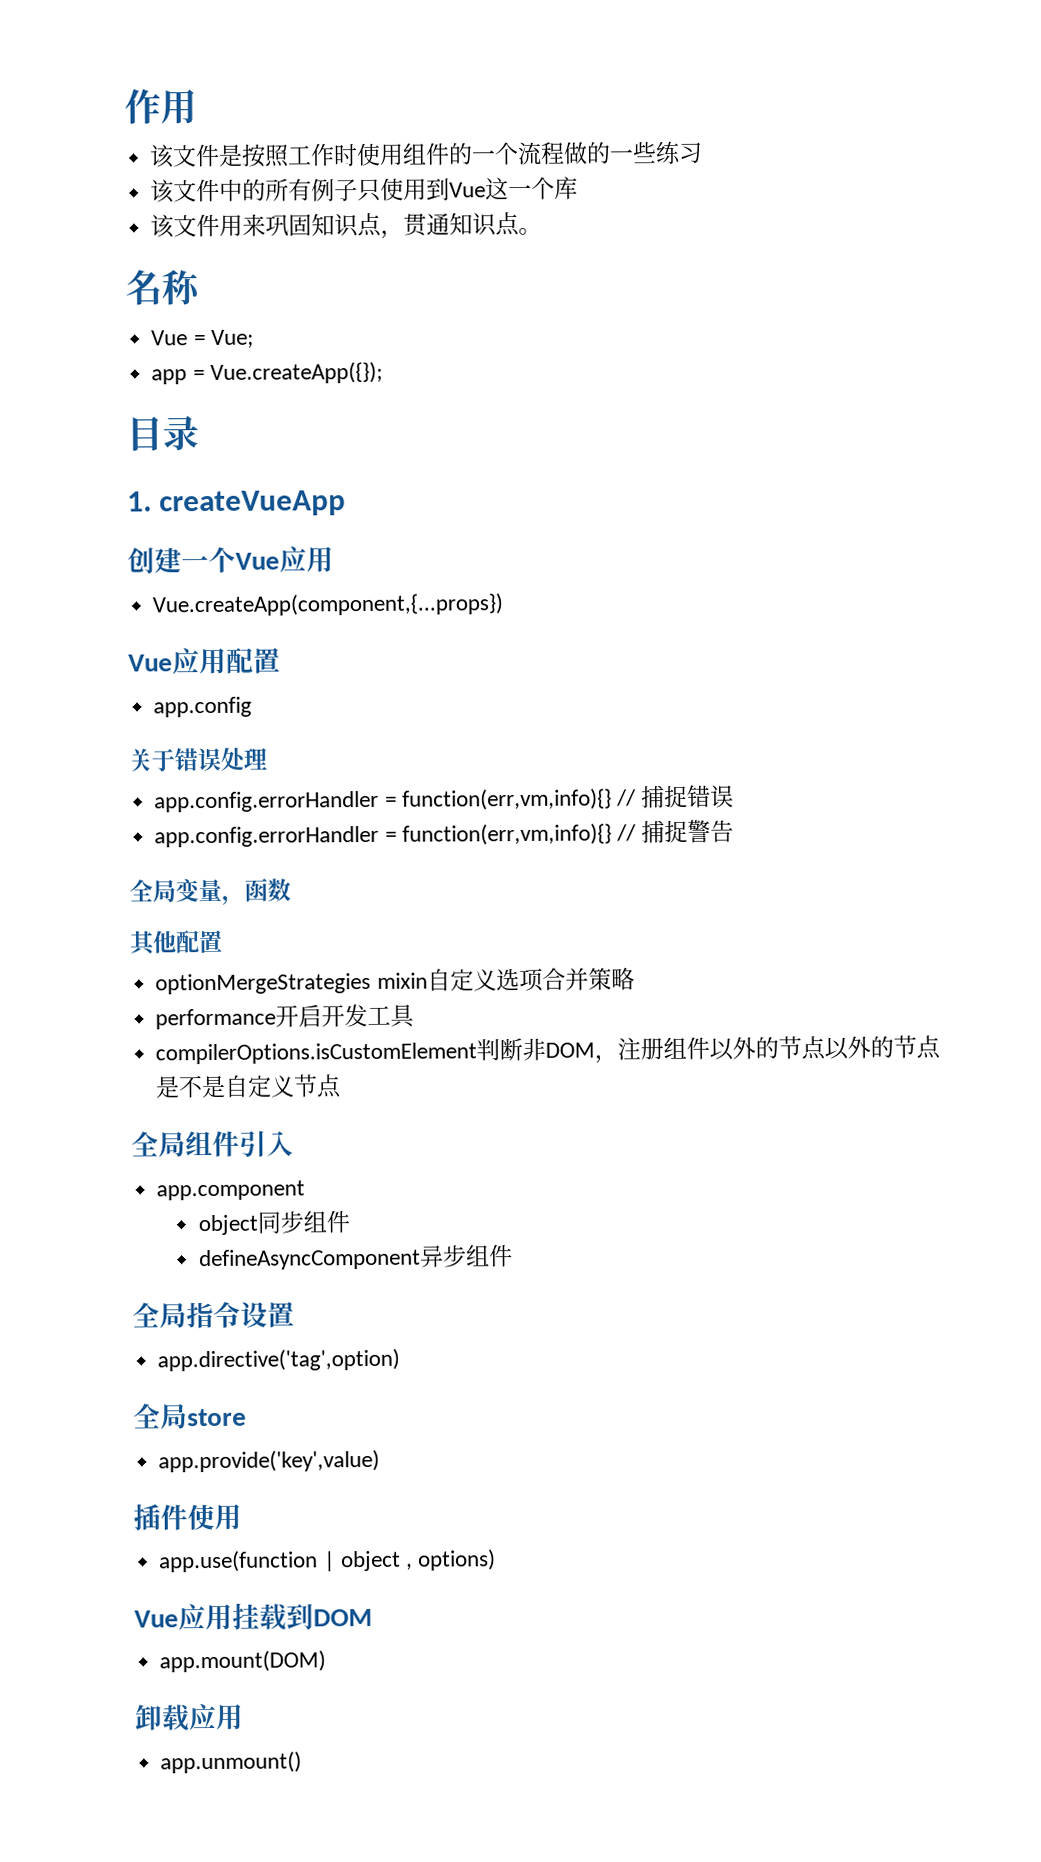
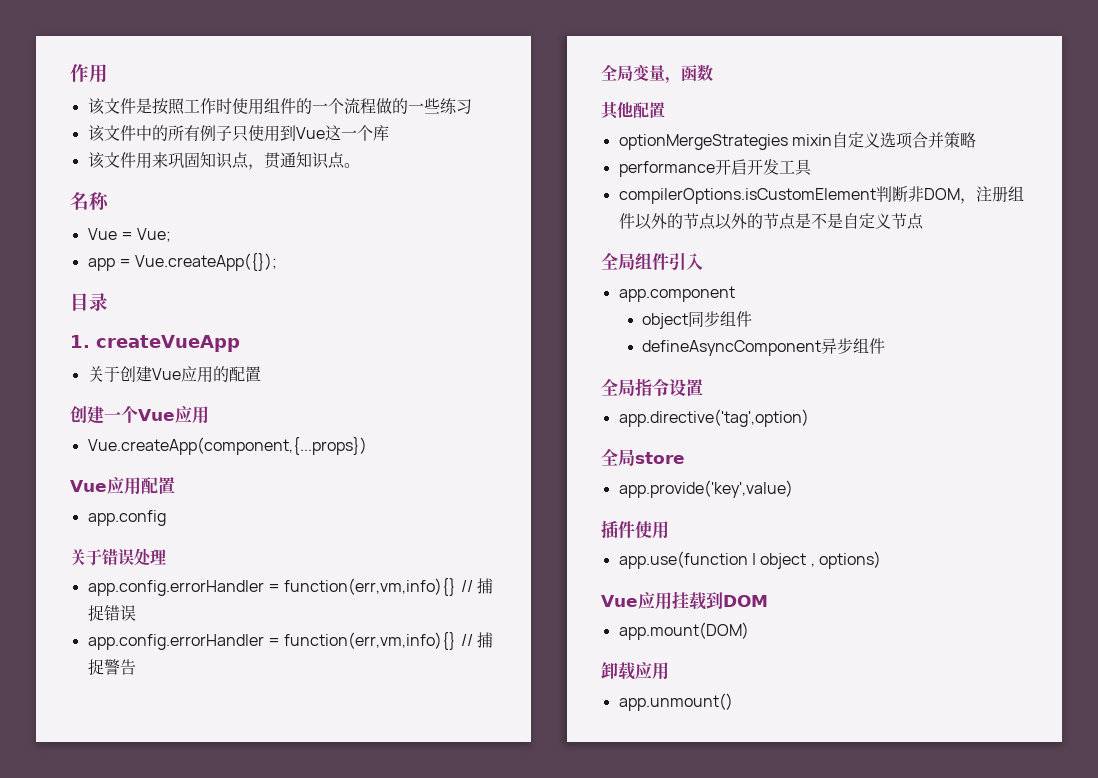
+ 关于创建Vue应用的配置

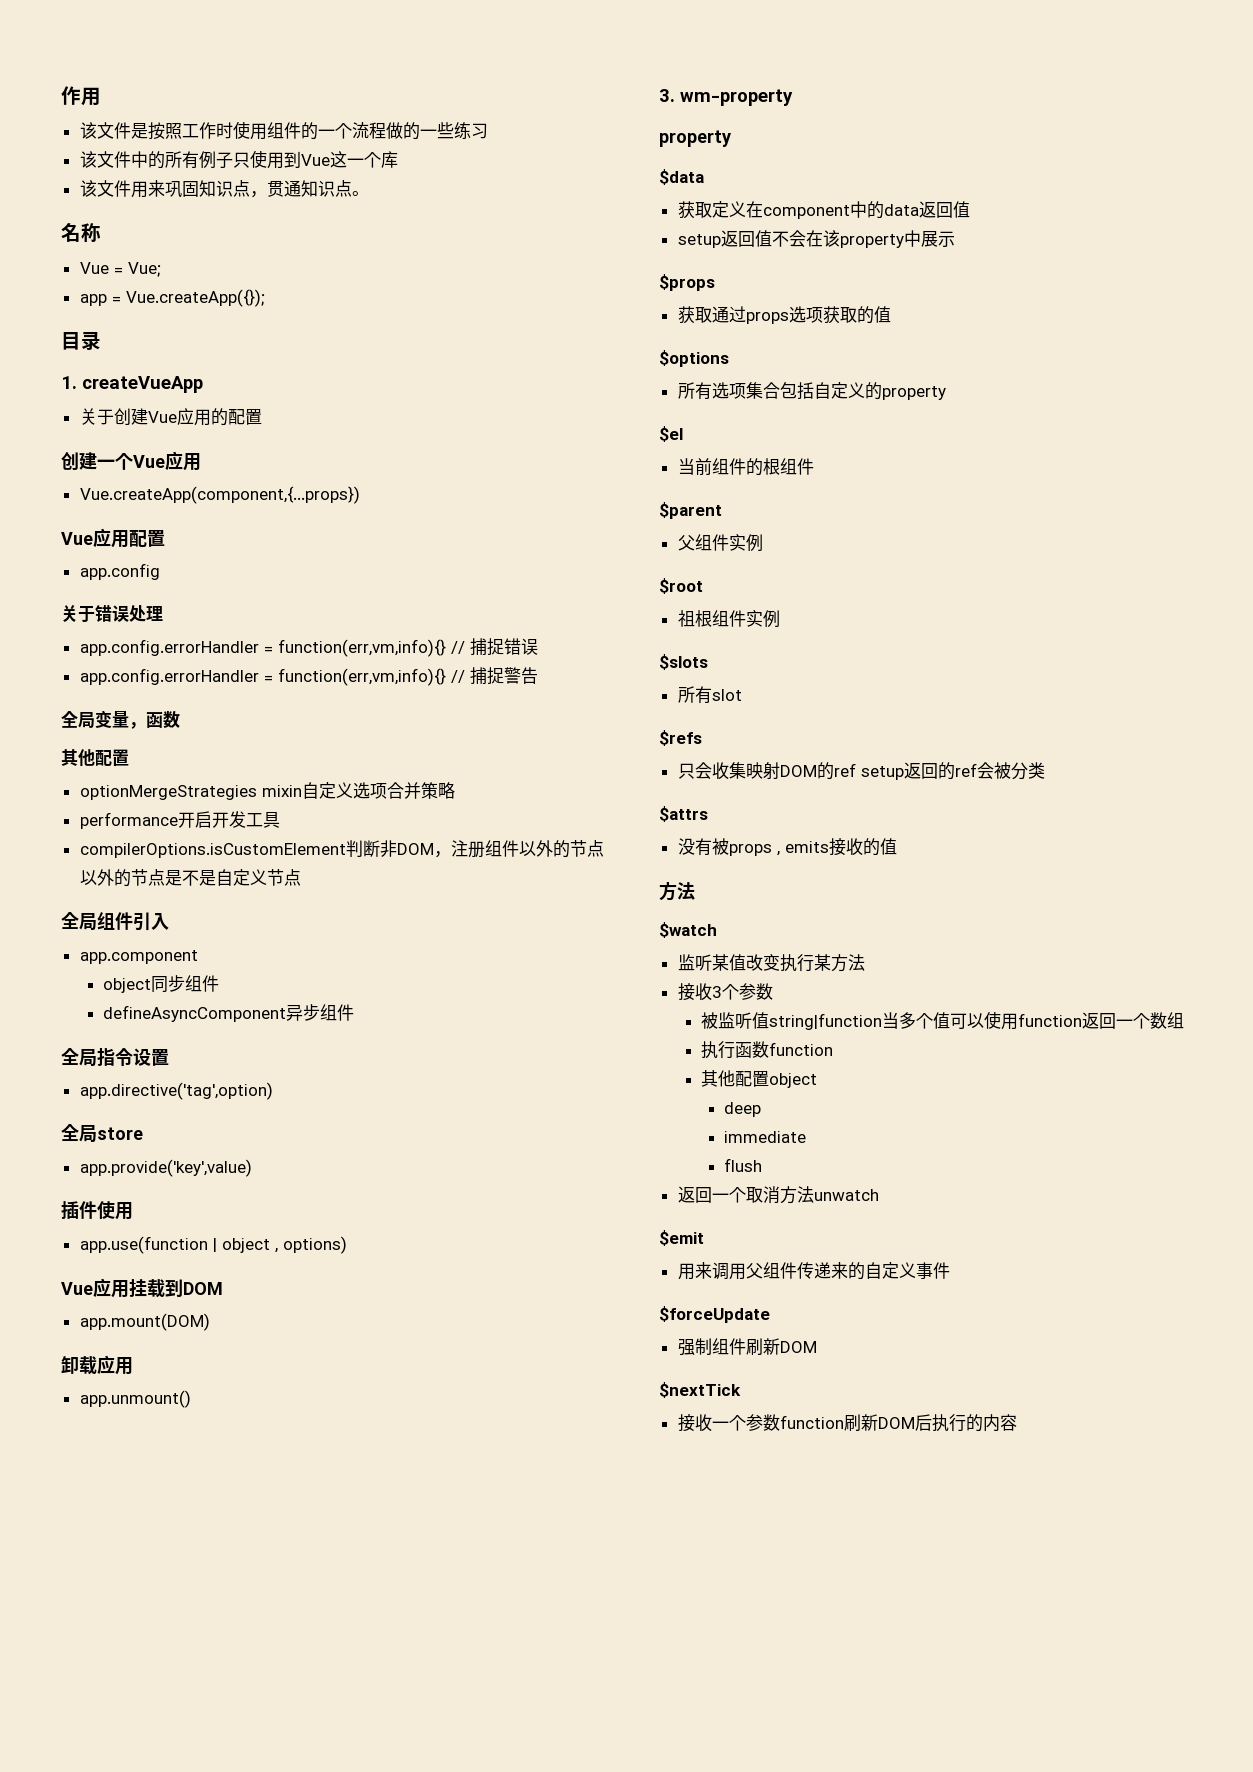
+ 3. wm-property
+ property
+ $data
+ 获取定义在component中的data返回值
+ setup返回值不会在该property中展示
+ $props
+ 获取通过props选项获取的值
+ $options
+ 所有选项集合包括自定义的property
+ $el
+ 当前组件的根组件
+ $parent
+ 父组件实例
+ $root
+ 祖根组件实例
+ $slots
+ 所有slot
+ $refs
+ 只会收集映射DOM的ref setup返回的ref会被分类
+ $attrs
+ 没有被props , emits接收的值
+ 方法
+ $watch
+ 监听某值改变执行某方法
+ 接收3个参数
+ 被监听值string|function当多个值可以使用function返回一个数组
+ 执行函数function
+ 其他配置object
+ deep
+ immediate
+ flush
+ 返回一个取消方法unwatch
+ $emit
+ 用来调用父组件传递来的自定义事件
+ $forceUpdate
+ 强制组件刷新DOM
+ $nextTick
+ 接收一个参数function刷新DOM后执行的内容

